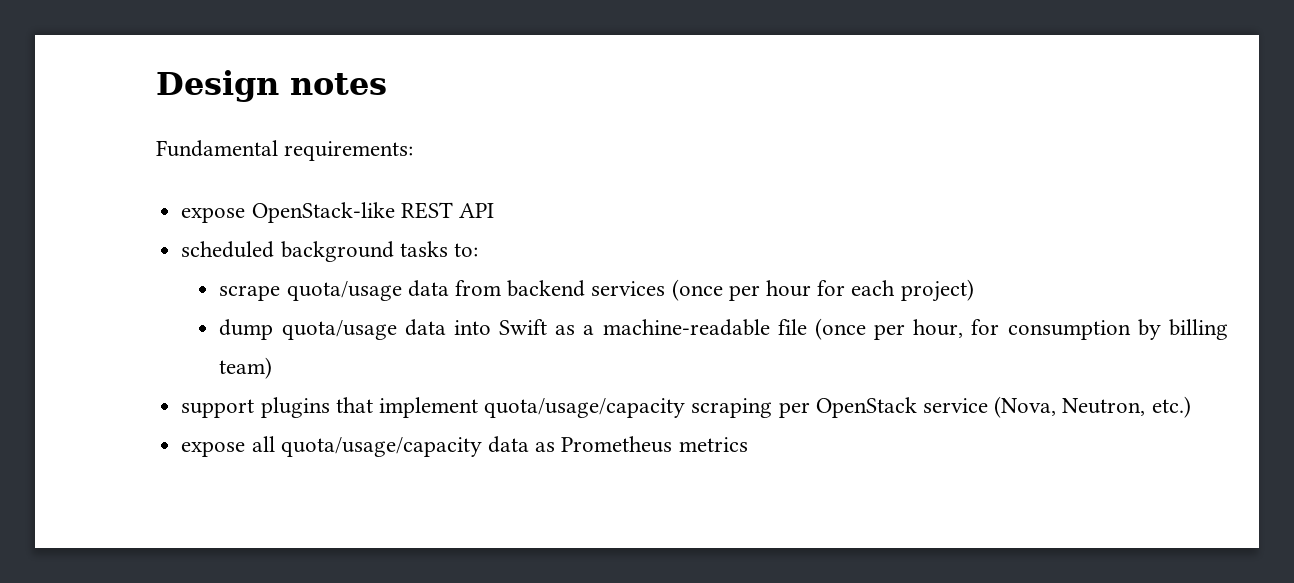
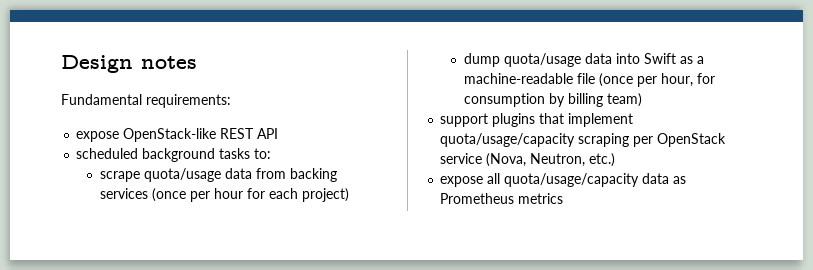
- scrape quota/usage data from backend services (once per hour for each project)
+ scrape quota/usage data from backing services (once per hour for each project)

